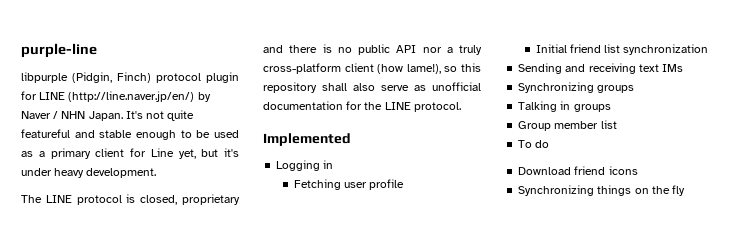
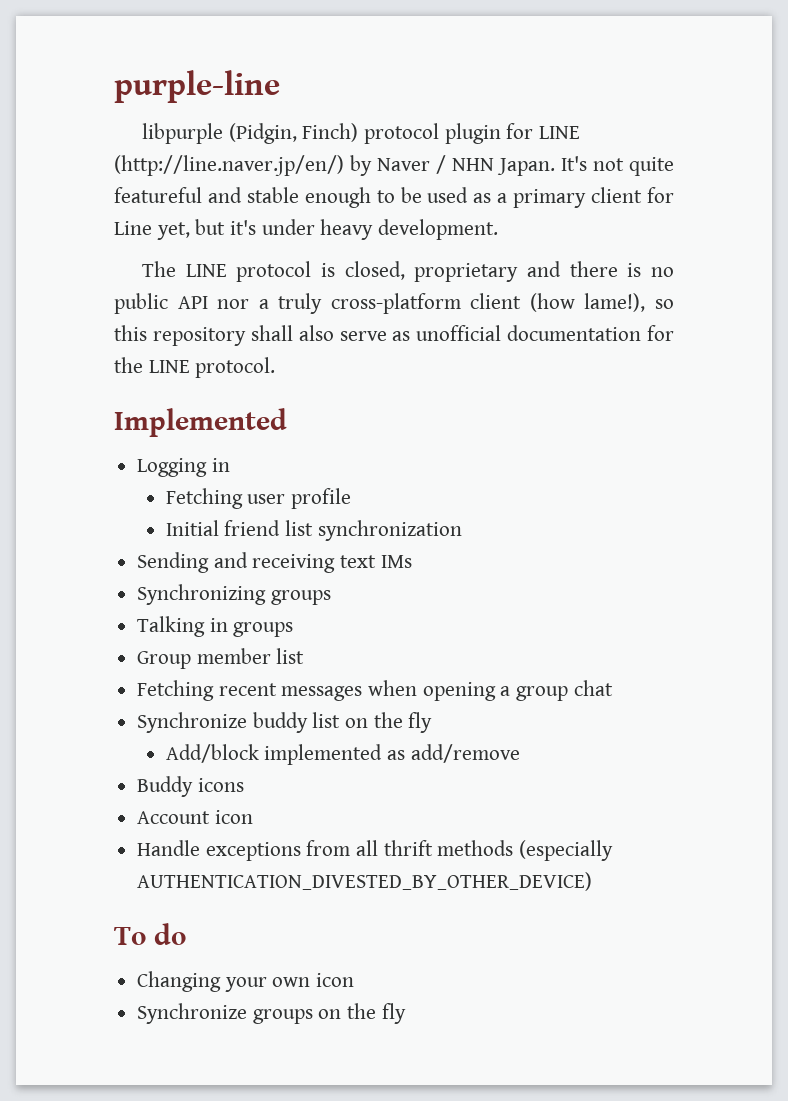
+ Fetching recent messages when opening a group chat
+ Synchronize buddy list on the fly
+ Add/block implemented as add/remove
+ Buddy icons
+ Account icon
+ Handle exceptions from all thrift methods (especially AUTHENTICATION_DIVESTED_BY_OTHER_DEVICE)
  To do
- Download friend icons
- Synchronizing things on the fly
+ Changing your own icon
+ Synchronize groups on the fly

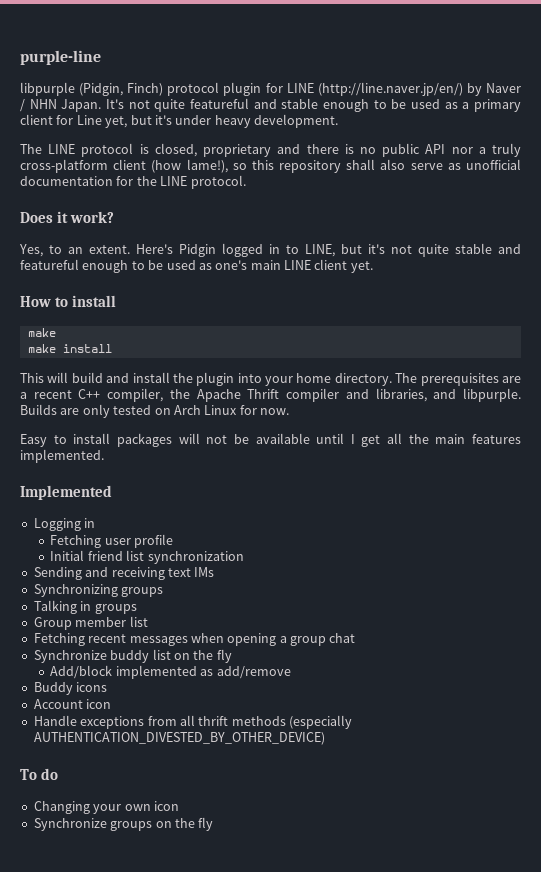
+ Does it work?
+ Yes, to an extent. Here's Pidgin logged in to LINE, but it's not quite stable and featureful enough to be used as one's main LINE client yet.
+ How to install
+ make
+ make install
+ This will build and install the plugin into your home directory. The prerequisites are a recent C++ compiler, the Apache Thrift compiler and libraries, and libpurple. Builds are only tested on Arch Linux for now.
+ Easy to install packages will not be available until I get all the main features implemented.

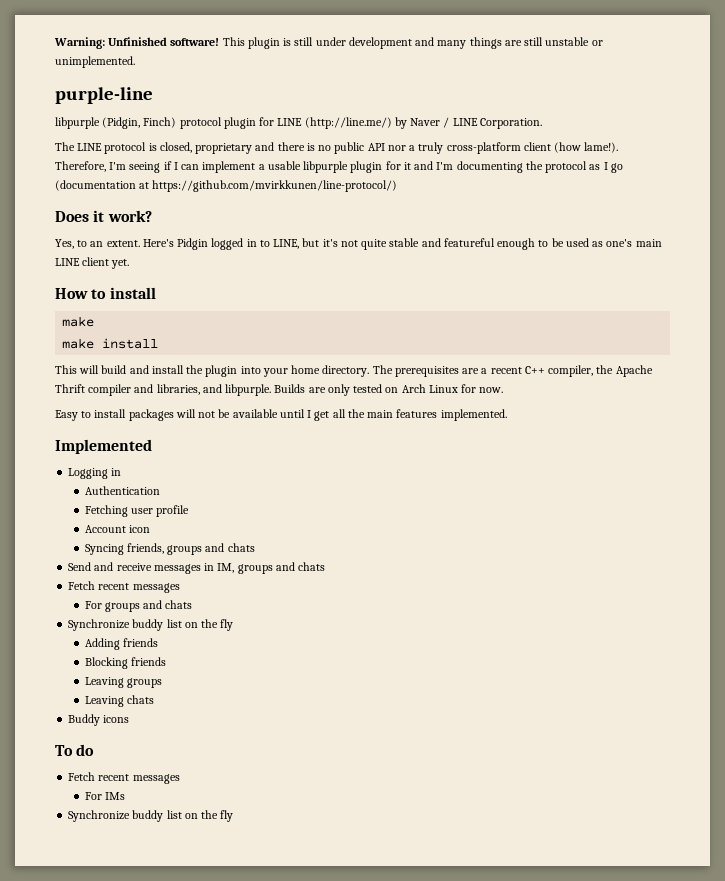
+ Warning: Unfinished software! This plugin is still under development and many things are still unstable or unimplemented.
- libpurple (Pidgin, Finch) protocol plugin for LINE (http://line.naver.jp/en/) by Naver / NHN Japan. It's not quite featureful and stable enough to be used as a primary client for Line yet, but it's under heavy development.
+ libpurple (Pidgin, Finch) protocol plugin for LINE (http://line.me/) by Naver / LINE Corporation.
- The LINE protocol is closed, proprietary and there is no public API nor a truly cross-platform client (how lame!), so this repository shall also serve as unofficial documentation for the LINE protocol.
+ The LINE protocol is closed, proprietary and there is no public API nor a truly cross-platform client (how lame!). Therefore, I'm seeing if I can implement a usable libpurple plugin for it and I'm documenting the protocol as I go (documentation at https://github.com/mvirkkunen/line-protocol/)
+ Authentication
- Initial friend list synchronization
- Sending and receiving text IMs
- Synchronizing groups
- Talking in groups
- Group member list
- Fetching recent messages when opening a group chat
+ Account icon
+ Syncing friends, groups and chats
+ Send and receive messages in IM, groups and chats
+ Fetch recent messages
+ For groups and chats
- Add/block implemented as add/remove
+ Adding friends
+ Blocking friends
+ Leaving groups
+ Leaving chats
  Buddy icons
- Account icon
- Handle exceptions from all thrift methods (especially AUTHENTICATION_DIVESTED_BY_OTHER_DEVICE)
  To do
- Changing your own icon
- Synchronize groups on the fly
+ Fetch recent messages
+ For IMs
+ Synchronize buddy list on the fly

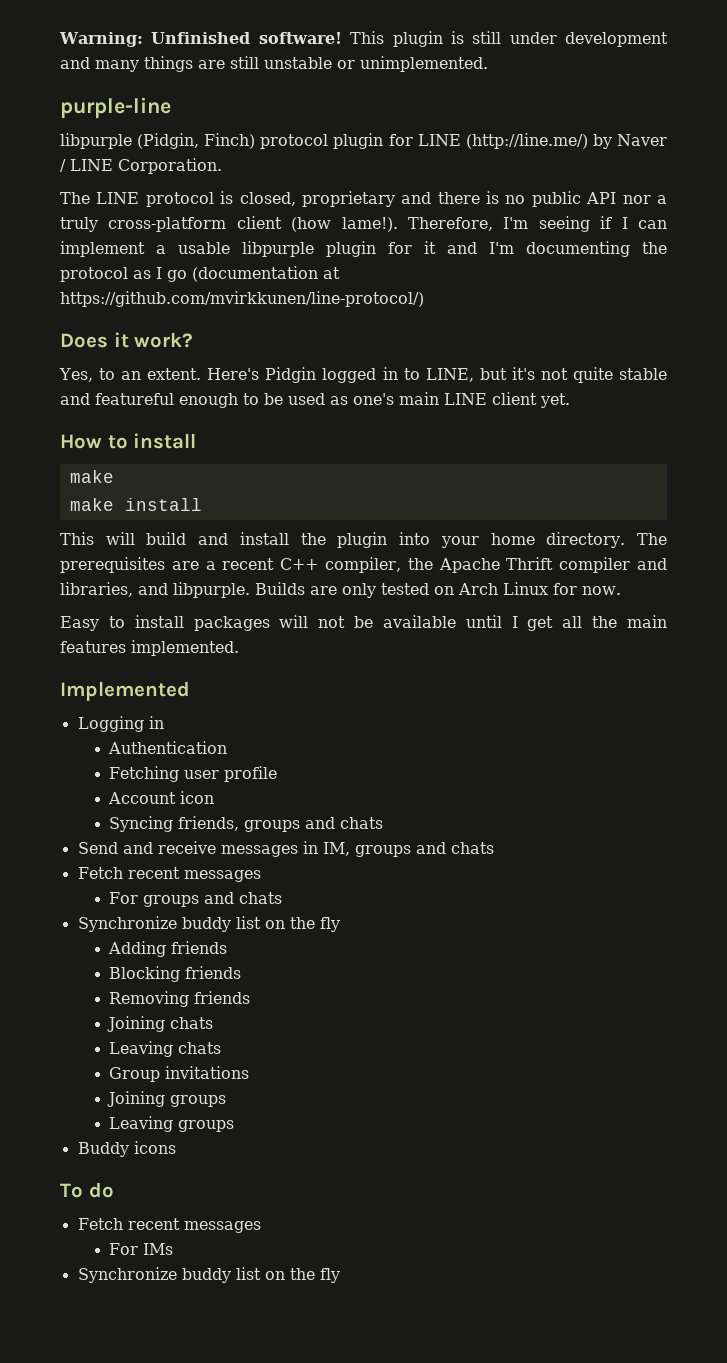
- Leaving groups
+ Removing friends
+ Joining chats
+ Leaving chats
+ Group invitations
+ Joining groups
- Leaving chats
+ Leaving groups

